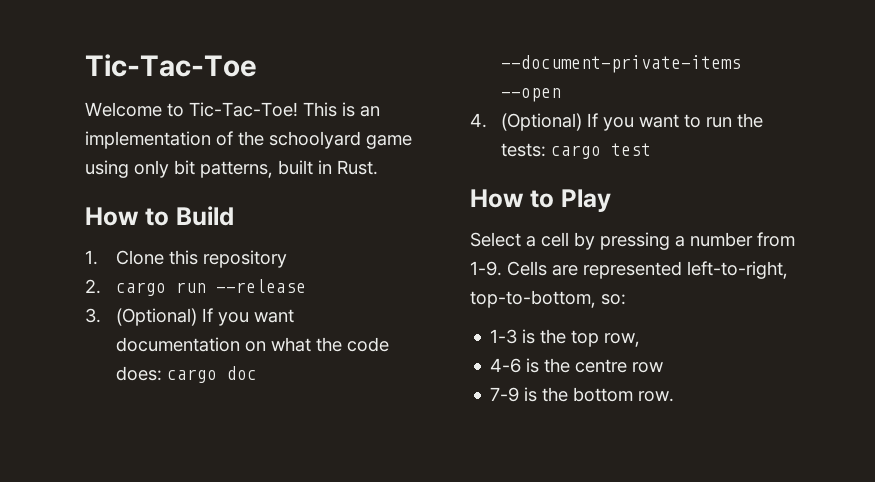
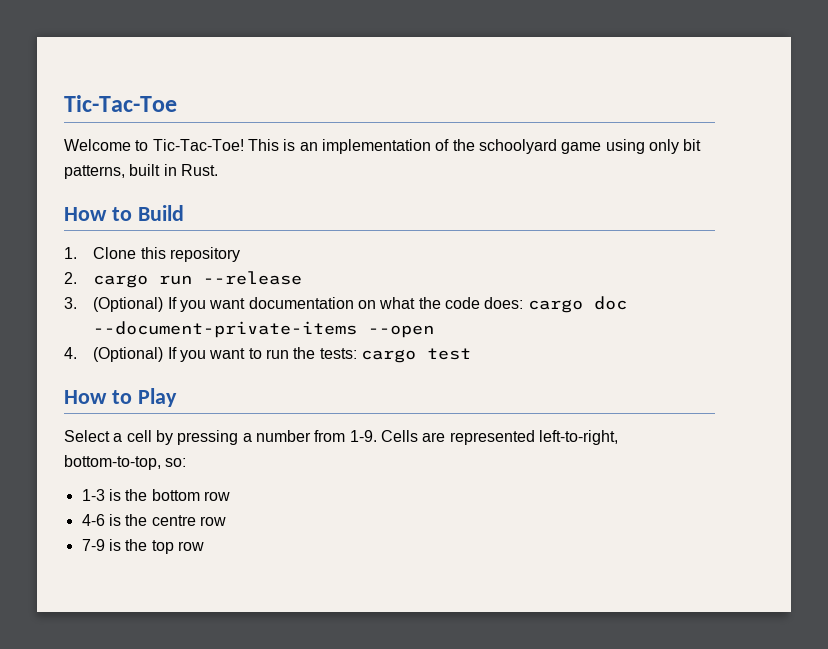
- Cells are represented left-to-right, top-to-bottom, so:
+ Cells are represented left-to-right, bottom-to-top, so:
- 1-3 is the top row,
+ 1-3 is the bottom row
- 7-9 is the bottom row.
+ 7-9 is the top row

